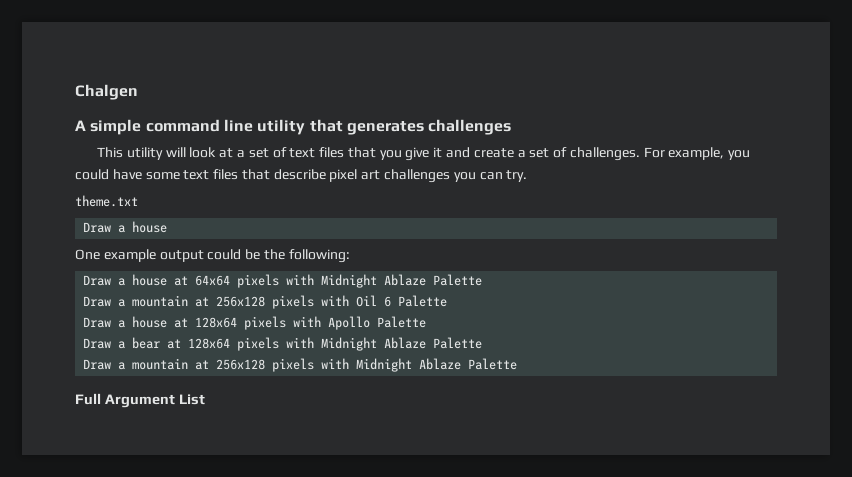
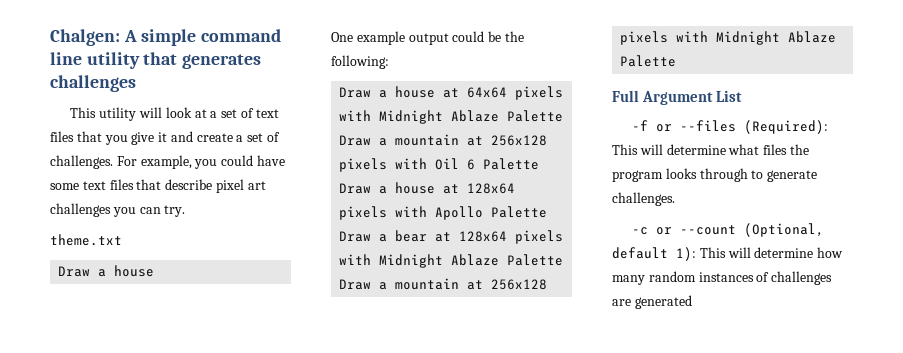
- Chalgen
- A simple command line utility that generates challenges
+ Chalgen: A simple command line utility that generates challenges
+ -f or --files (Required): This will determine what files the program looks through to generate challenges.
+ -c or --count (Optional, default 1): This will determine how many random instances of challenges are generated

